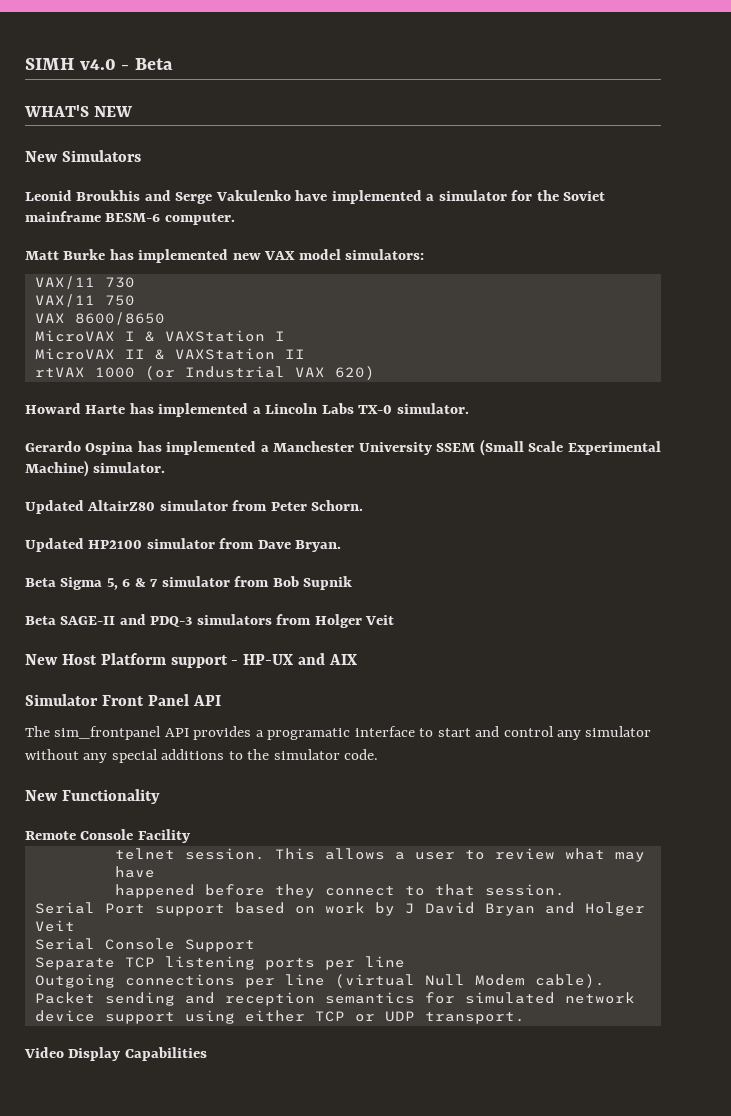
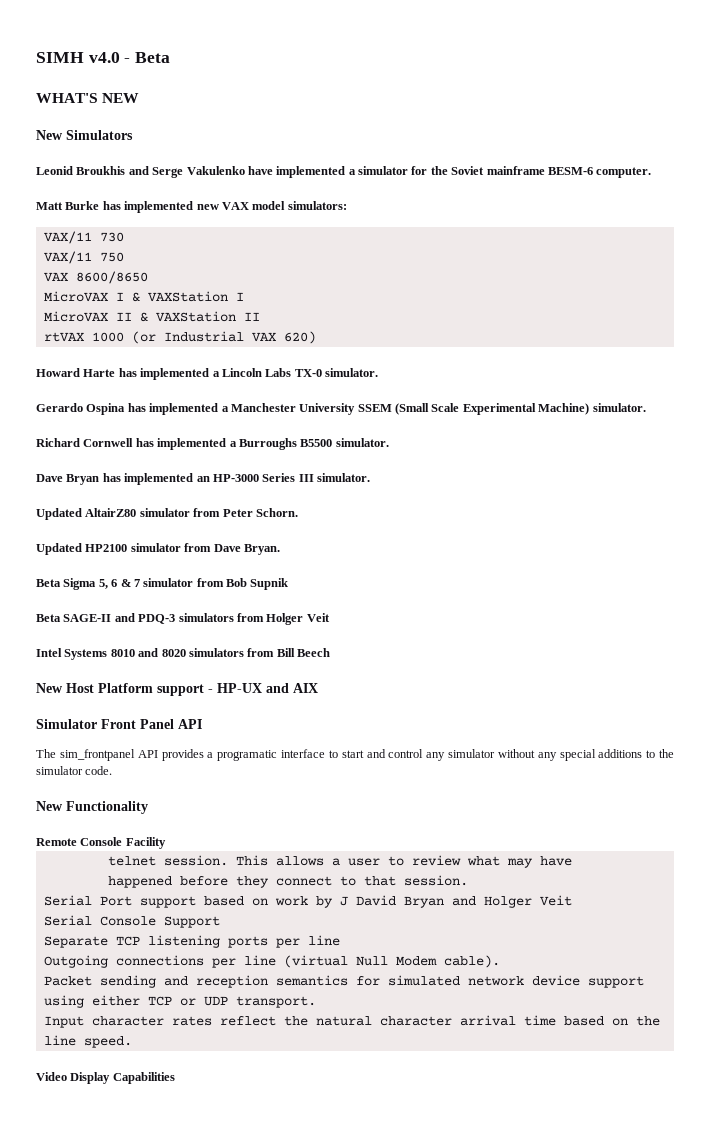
+ Richard Cornwell has implemented a Burroughs B5500 simulator.
+ Dave Bryan has implemented an HP-3000 Series III simulator.
+ Intel Systems 8010 and 8020 simulators from Bill Beech
+ Input character rates reflect the natural character arrival time based on the line speed.

